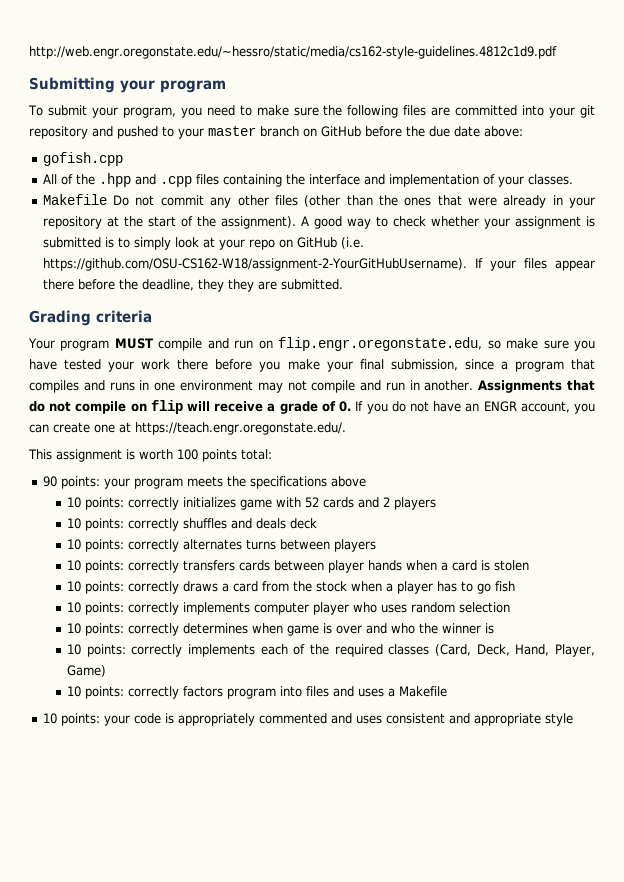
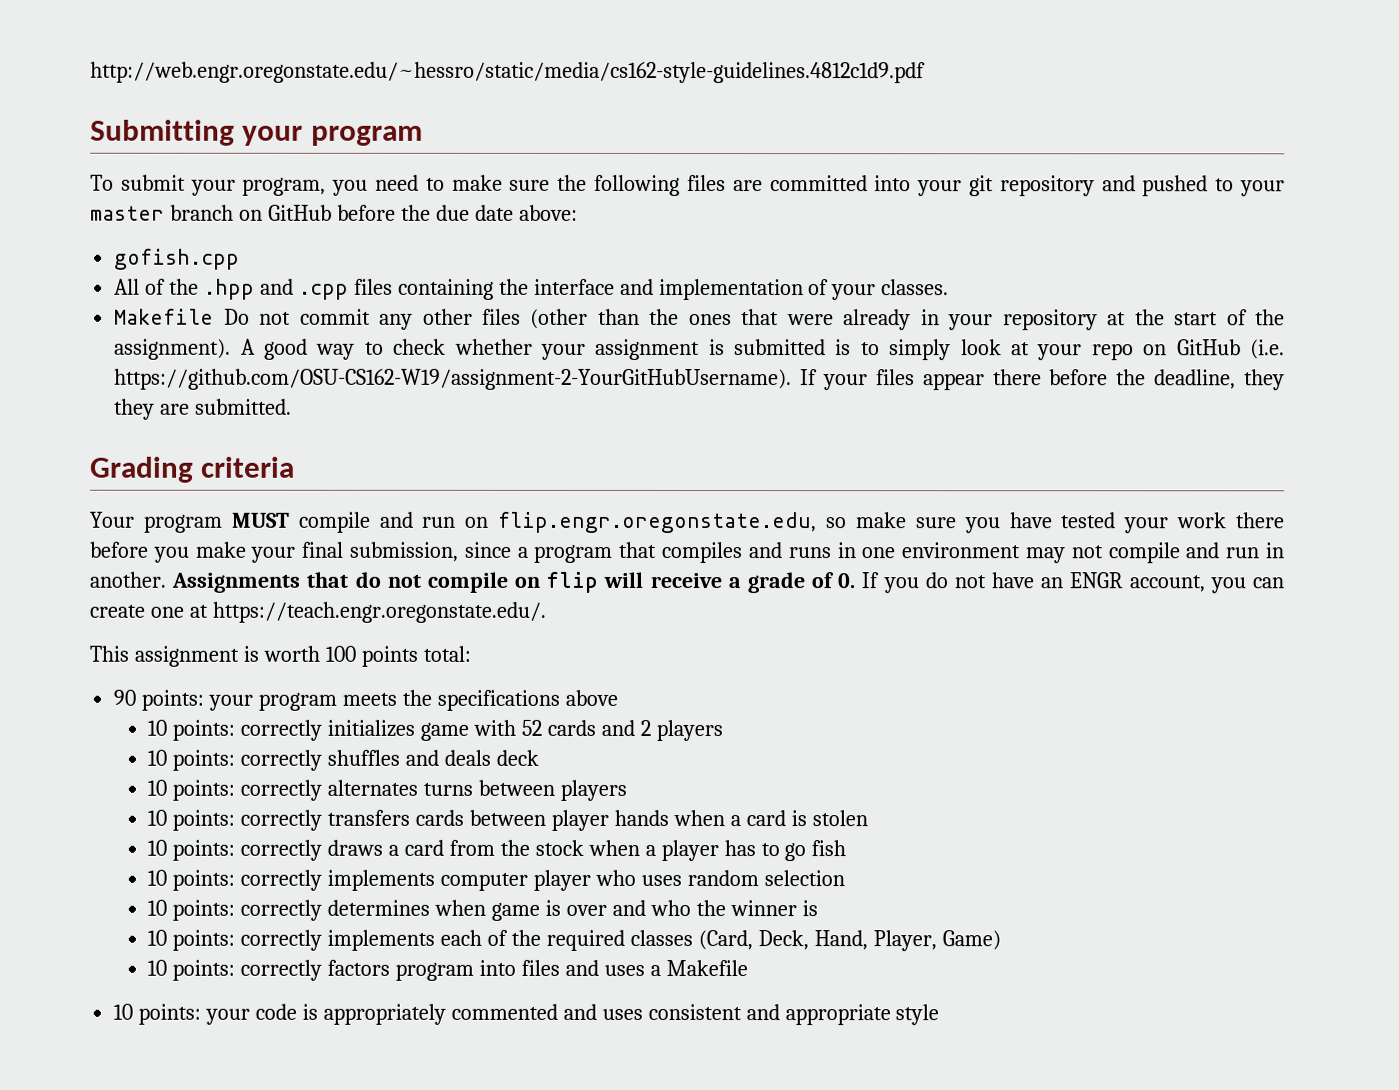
- A good way to check whether your assignment is submitted is to simply look at your repo on GitHub (i.e. https://github.com/OSU-CS162-W18/assignment-2-YourGitHubUsername). If your files appear there before the deadline, they they are submitted.
+ A good way to check whether your assignment is submitted is to simply look at your repo on GitHub (i.e. https://github.com/OSU-CS162-W19/assignment-2-YourGitHubUsername). If your files appear there before the deadline, they they are submitted.

